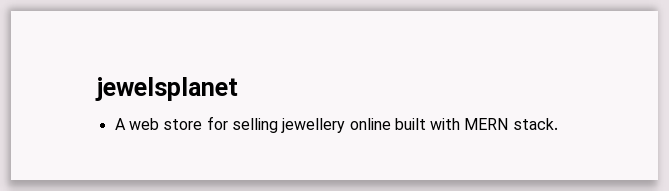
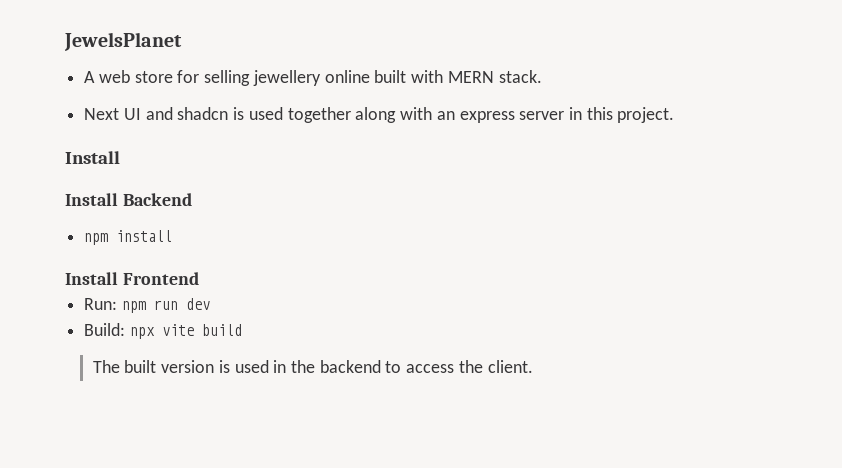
- jewelsplanet
+ JewelsPlanet
+ Next UI and shadcn is used together along with an express server in this project.
+ Install
+ Install Backend
+ npm install
+ Install Frontend
+ Run: npm run dev
+ Build: npx vite build
+ The built version is used in the backend to access the client.

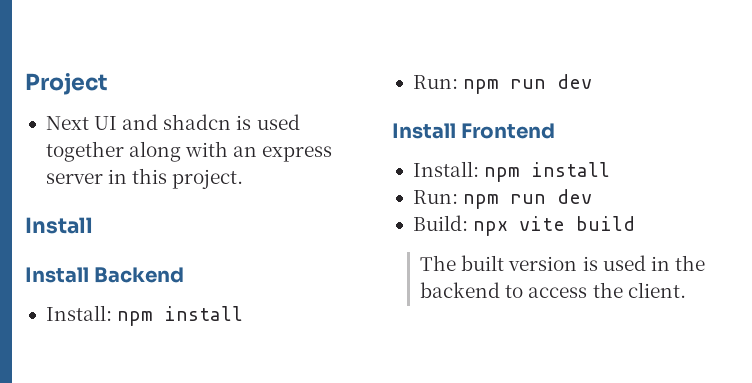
- JewelsPlanet
- A web store for selling jewellery online built with MERN stack.
+ Project
  Install Backend
- npm install
+ Install: npm install
+ Run: npm run dev
  Install Frontend
+ Install: npm install

